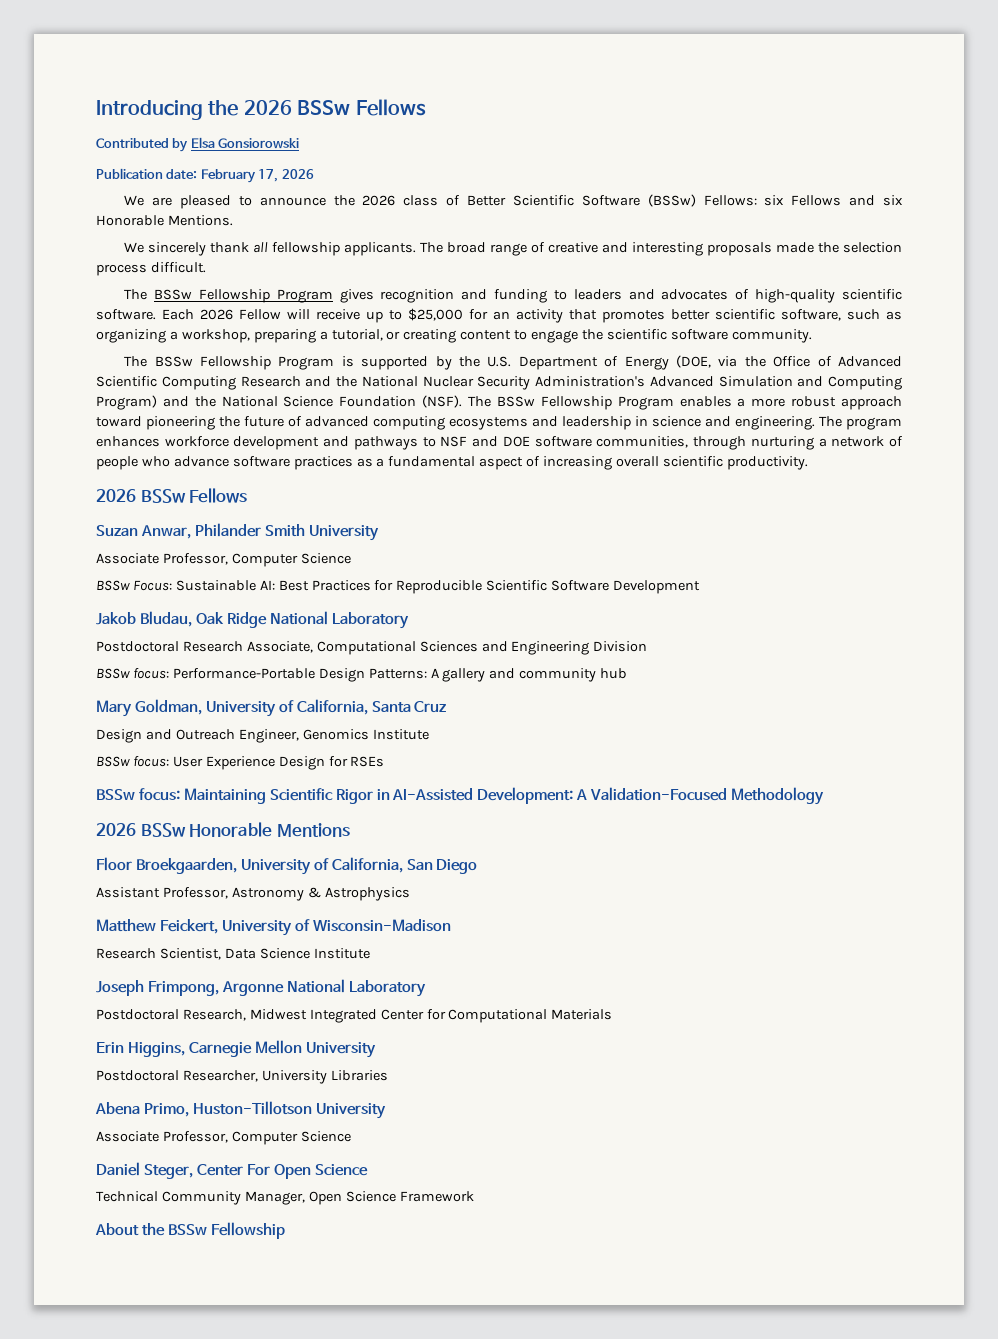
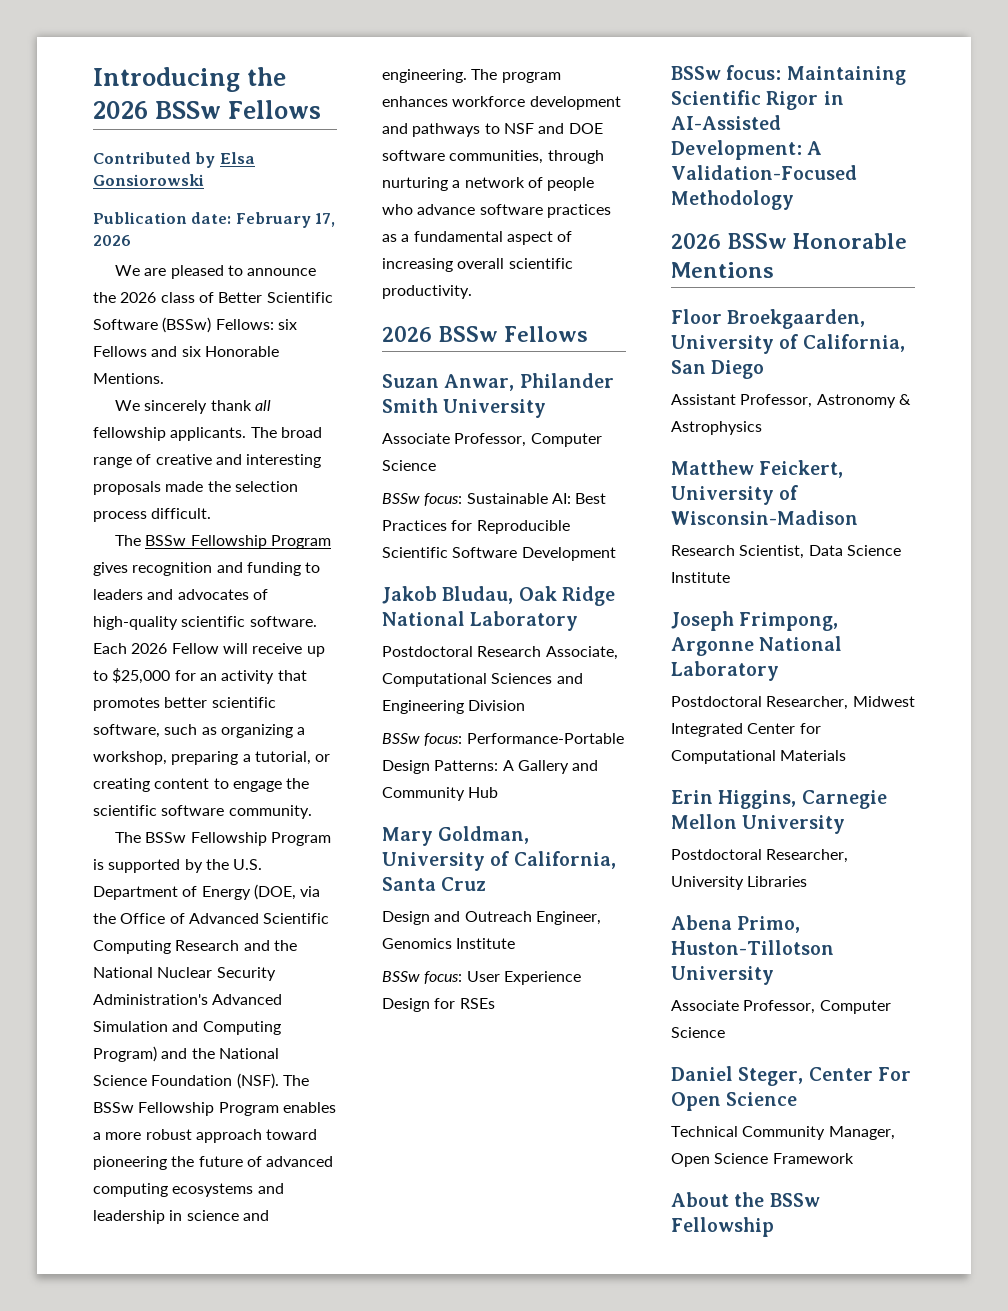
- BSSw Focus: Sustainable AI: Best Practices for Reproducible Scientific Software Development
+ BSSw focus: Sustainable AI: Best Practices for Reproducible Scientific Software Development
- BSSw focus: Performance-Portable Design Patterns: A gallery and community hub
+ BSSw focus: Performance-Portable Design Patterns: A Gallery and Community Hub
- Postdoctoral Research, Midwest Integrated Center for Computational Materials
+ Postdoctoral Researcher, Midwest Integrated Center for Computational Materials

